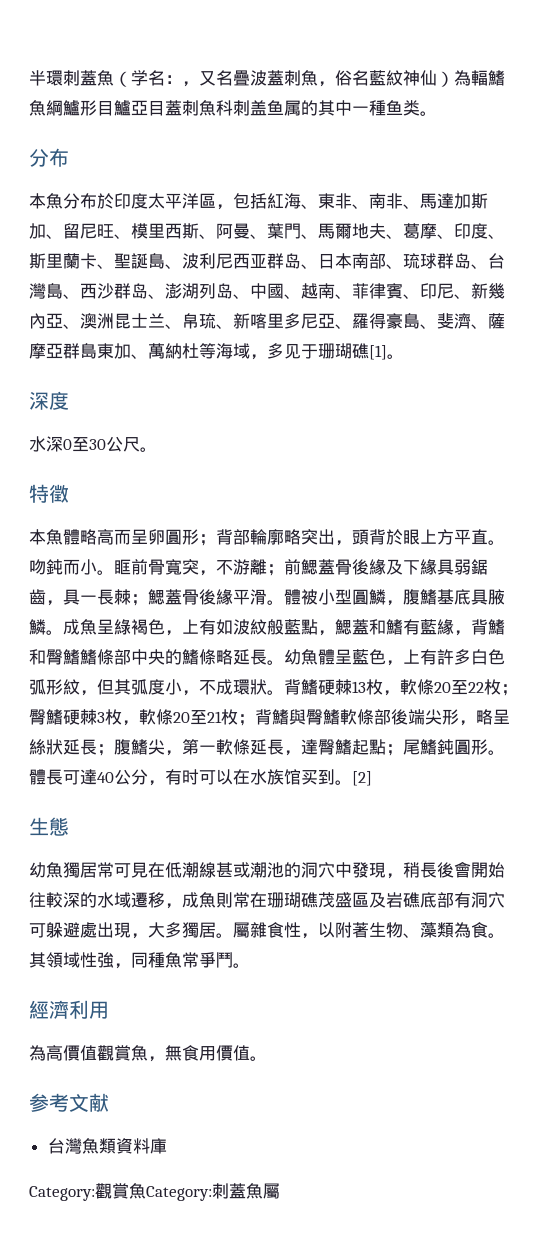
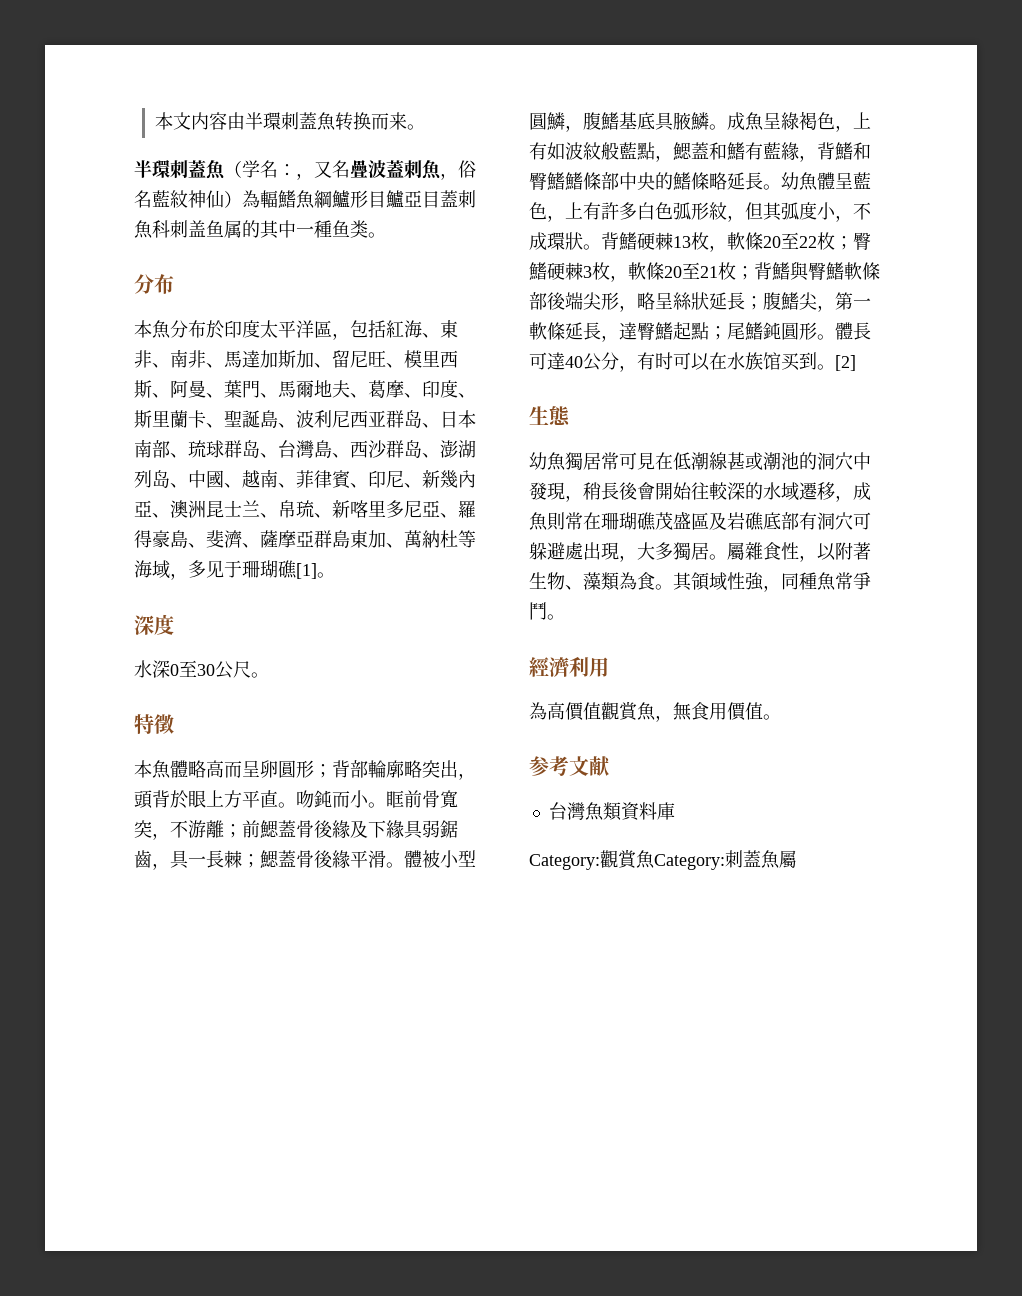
+ 本文内容由半環刺蓋魚转换而来。

